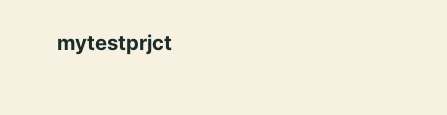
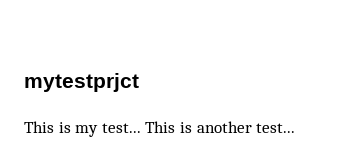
+ This is my test... This is another test...

